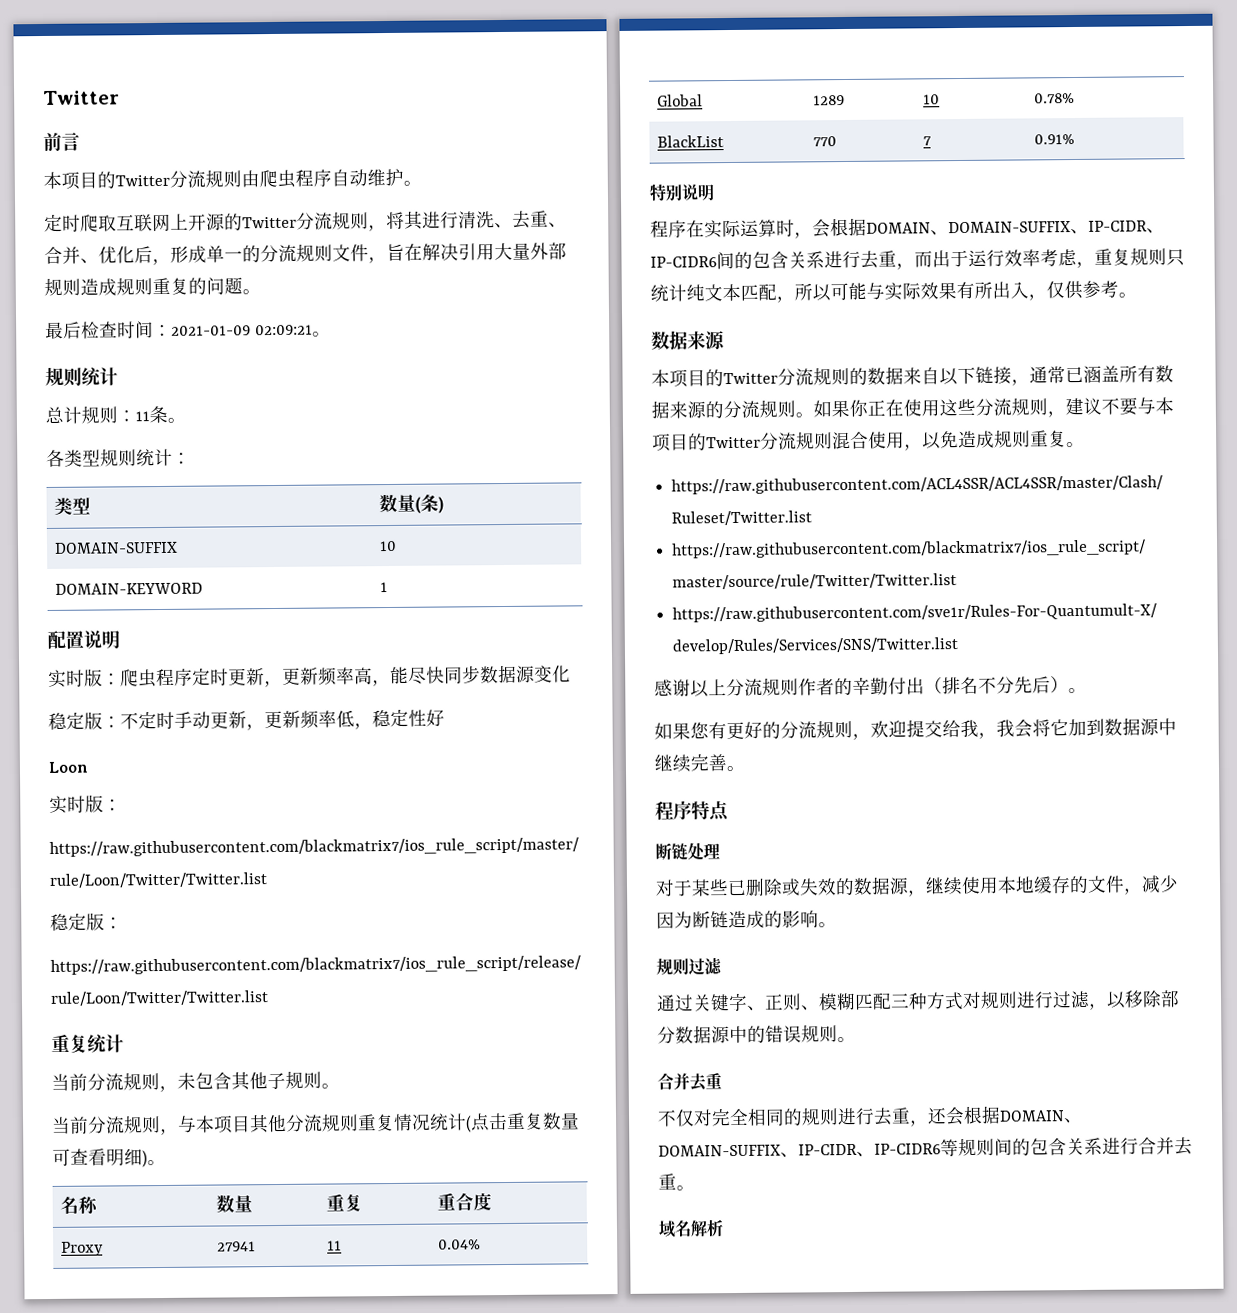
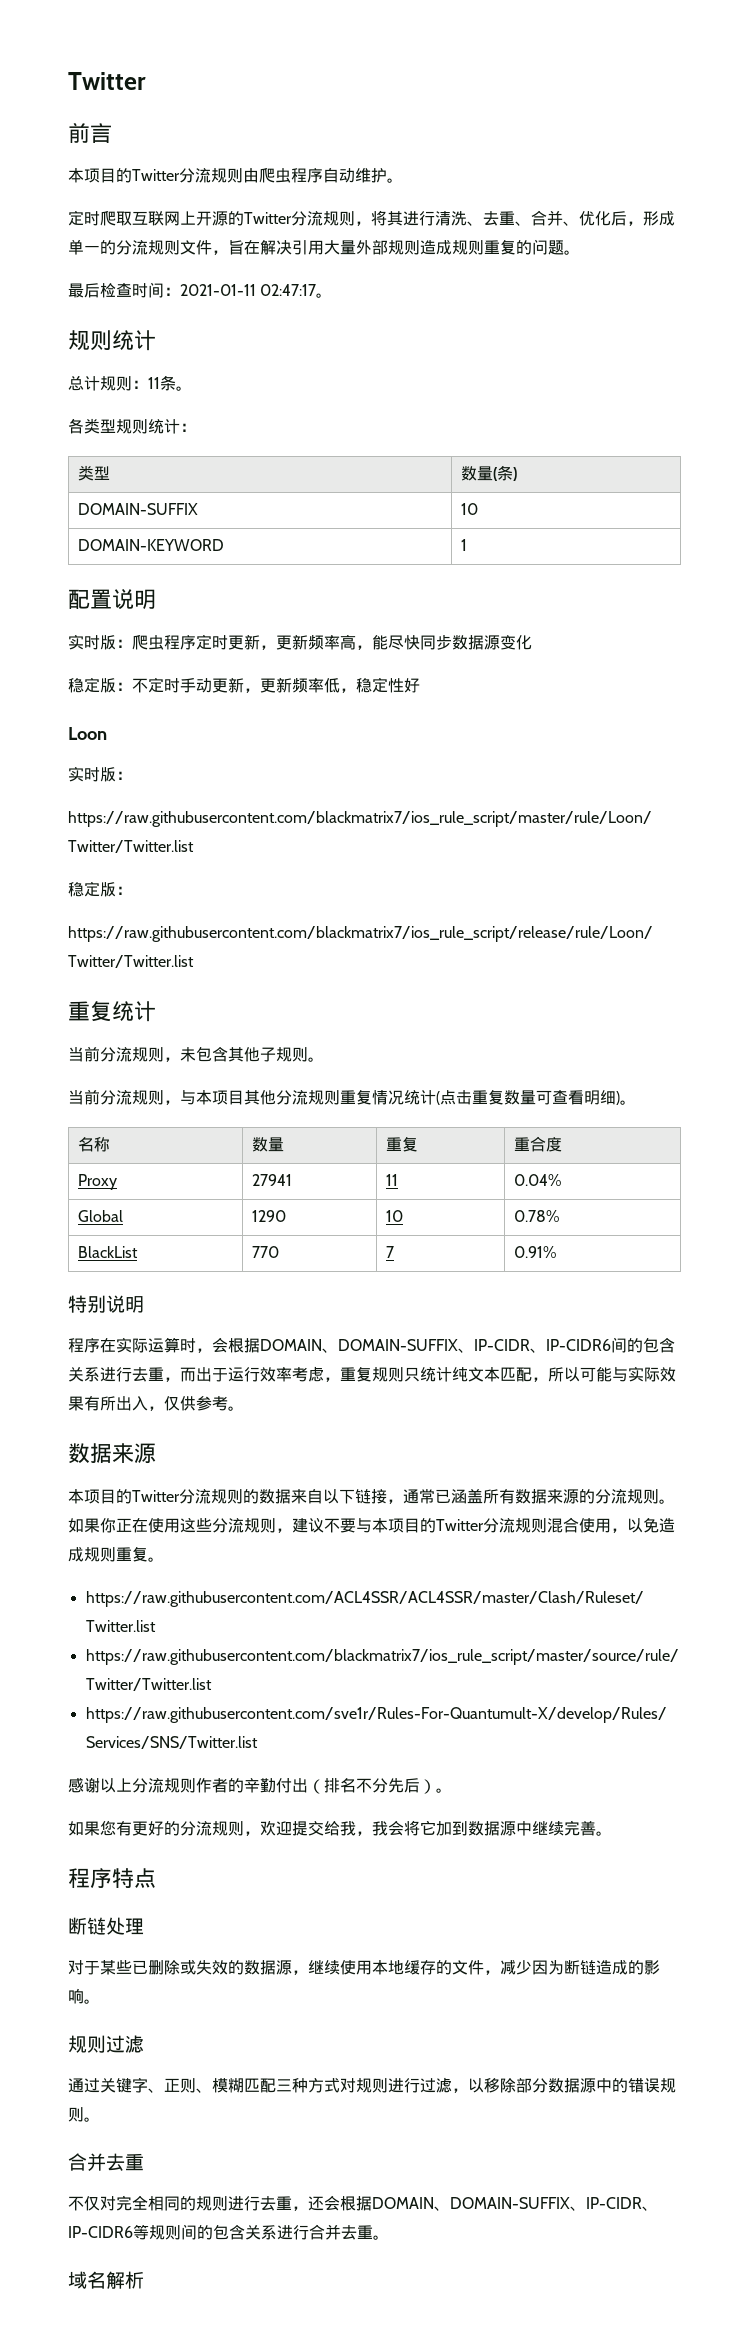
- 最后检查时间：2021-01-09 02:09:21。
+ 最后检查时间：2021-01-11 02:47:17。
- Global | 1289 | 10 | 0.78%
+ Global | 1290 | 10 | 0.78%

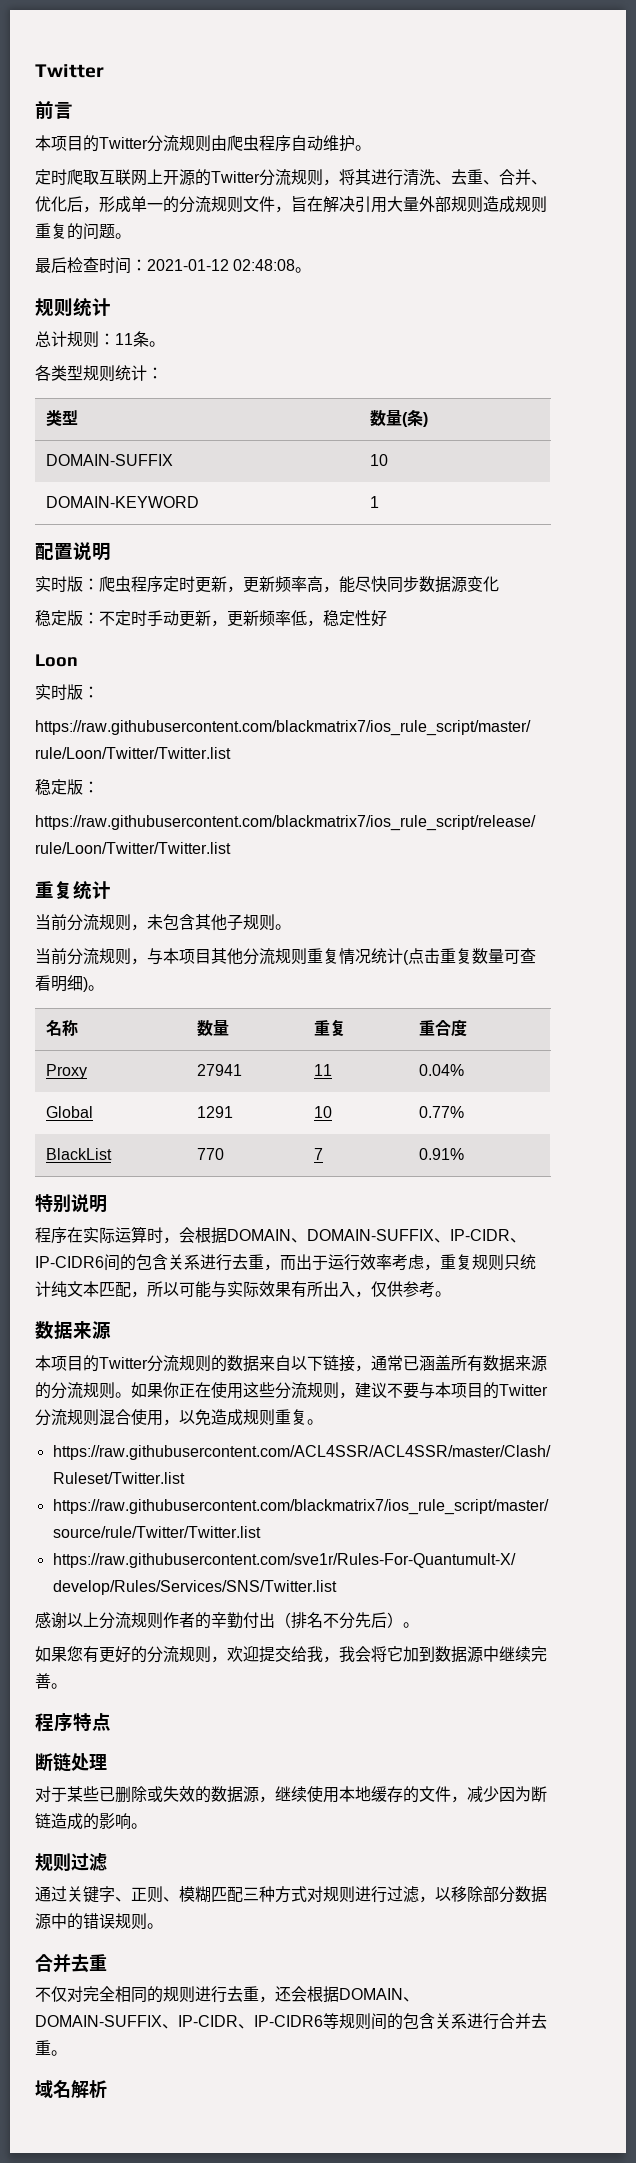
- 最后检查时间：2021-01-11 02:47:17。
+ 最后检查时间：2021-01-12 02:48:08。
- Global | 1290 | 10 | 0.78%
+ Global | 1291 | 10 | 0.77%

